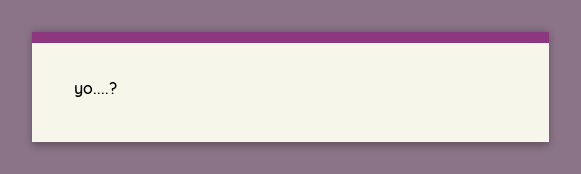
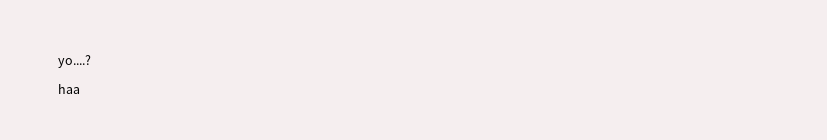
+ haa

